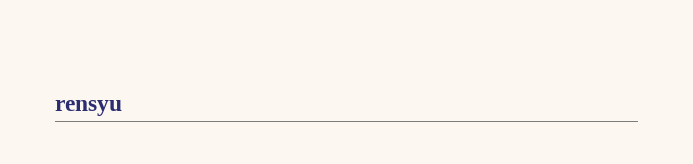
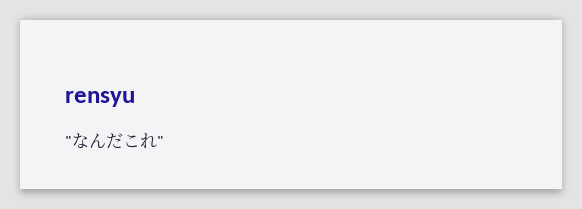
+ "なんだこれ"

